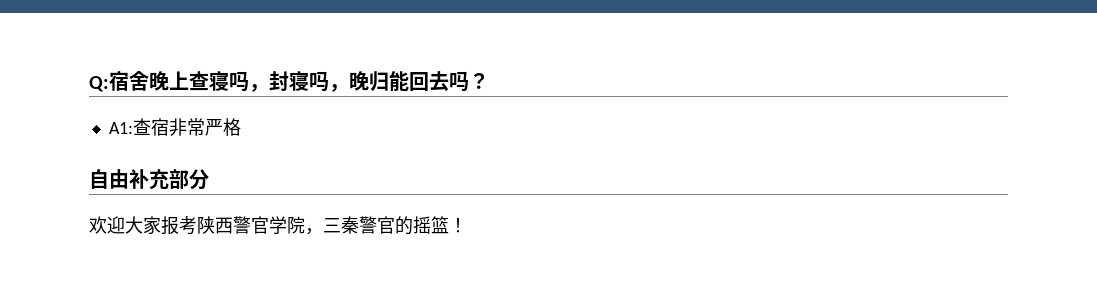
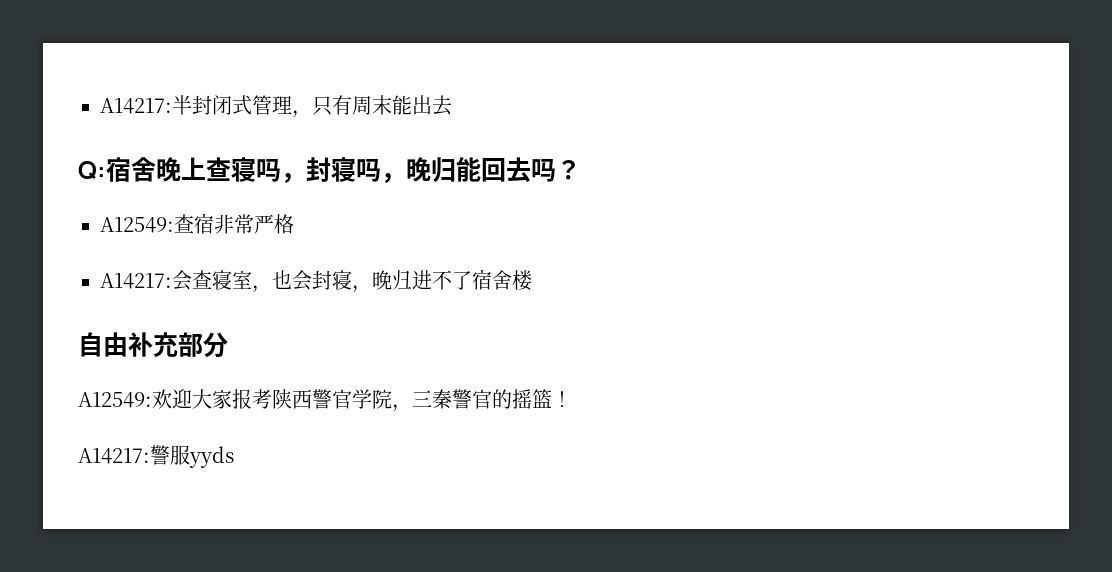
+ A14217:半封闭式管理，只有周末能出去
- A1:查宿非常严格
+ A12549:查宿非常严格
+ A14217:会查寝室，也会封寝，晚归进不了宿舍楼
- 欢迎大家报考陕西警官学院，三秦警官的摇篮！
+ A12549:欢迎大家报考陕西警官学院，三秦警官的摇篮！
+ A14217:警服yyds

